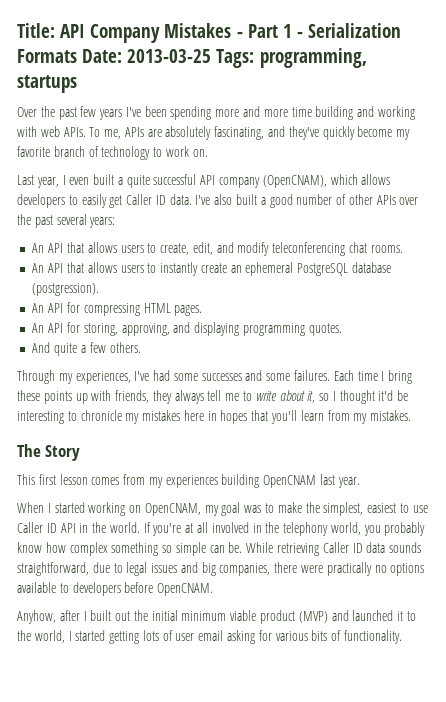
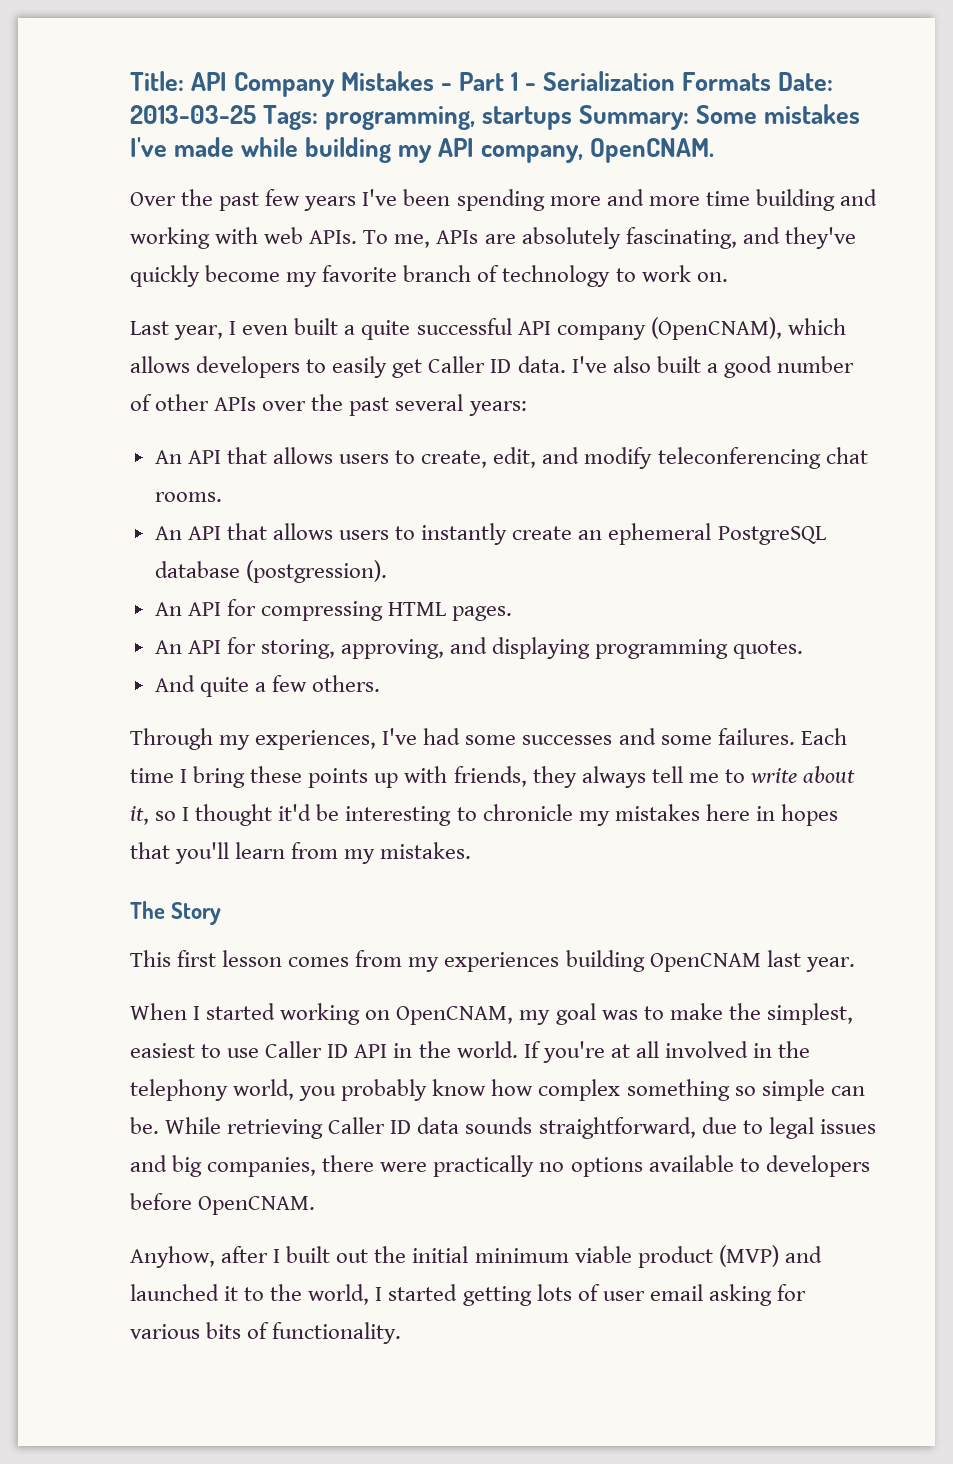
- Title: API Company Mistakes - Part 1 - Serialization Formats Date: 2013-03-25 Tags: programming, startups
+ Title: API Company Mistakes - Part 1 - Serialization Formats Date: 2013-03-25 Tags: programming, startups Summary: Some mistakes I've made while building my API company, OpenCNAM.

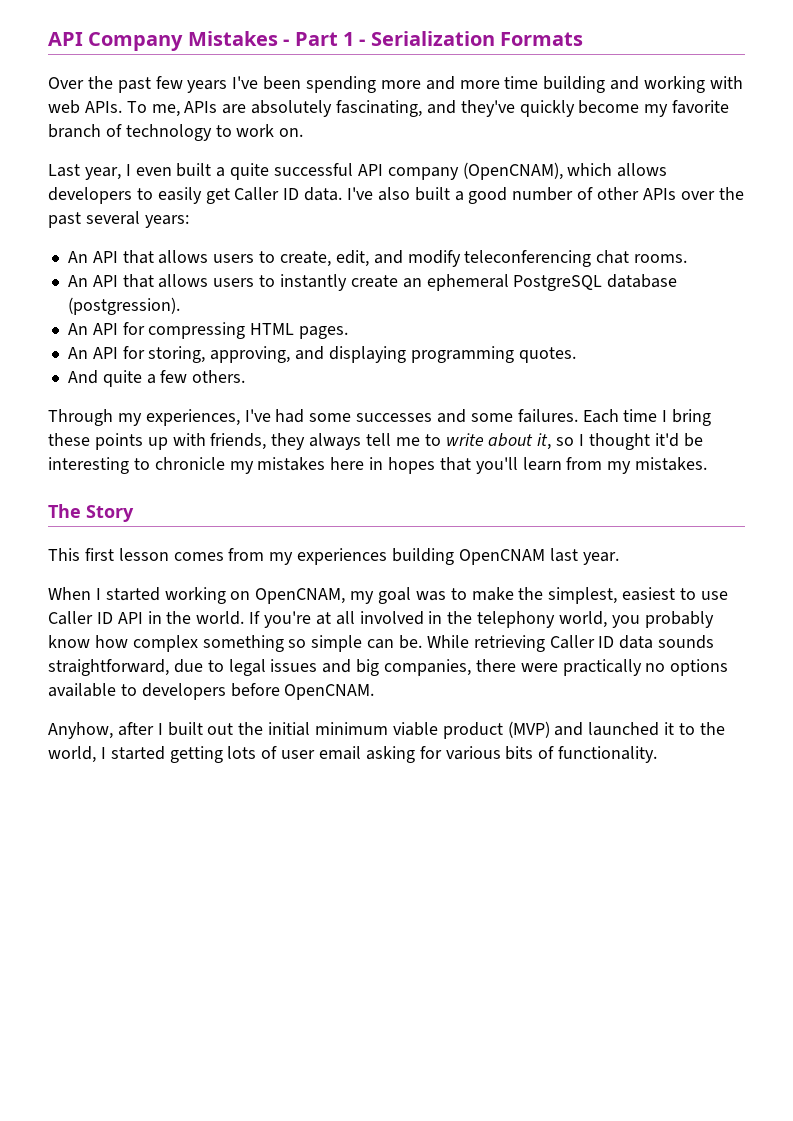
- Title: API Company Mistakes - Part 1 - Serialization Formats Date: 2013-03-25 Tags: programming, startups Summary: Some mistakes I've made while building my API company, OpenCNAM.
+ API Company Mistakes - Part 1 - Serialization Formats

